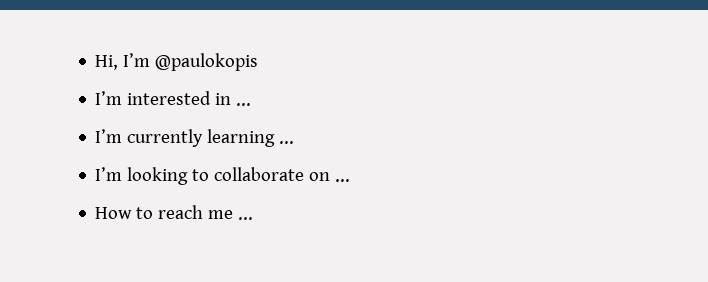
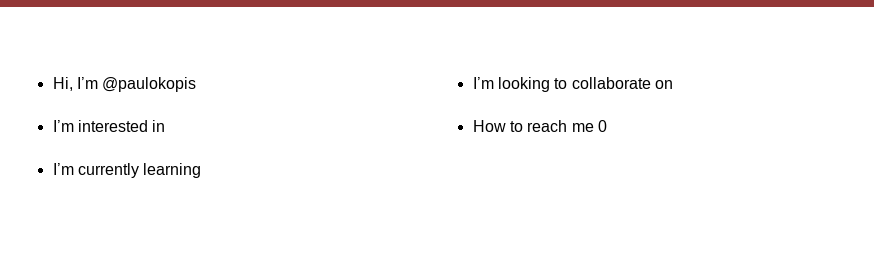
- I’m interested in ...
+ I’m interested in
- I’m currently learning ...
+ I’m currently learning
- I’m looking to collaborate on ...
+ I’m looking to collaborate on
- How to reach me ...
+ How to reach me 0

